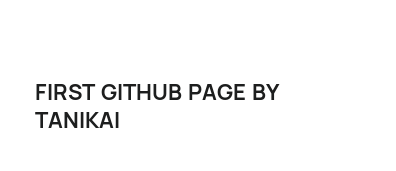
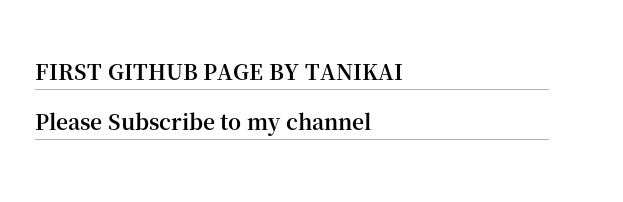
+ Please Subscribe to my channel

